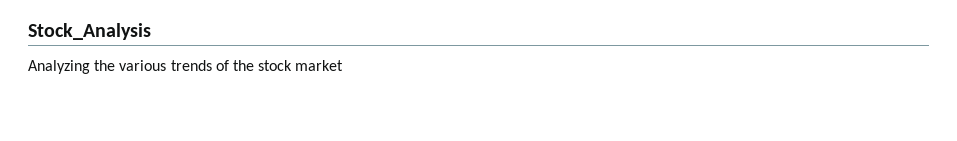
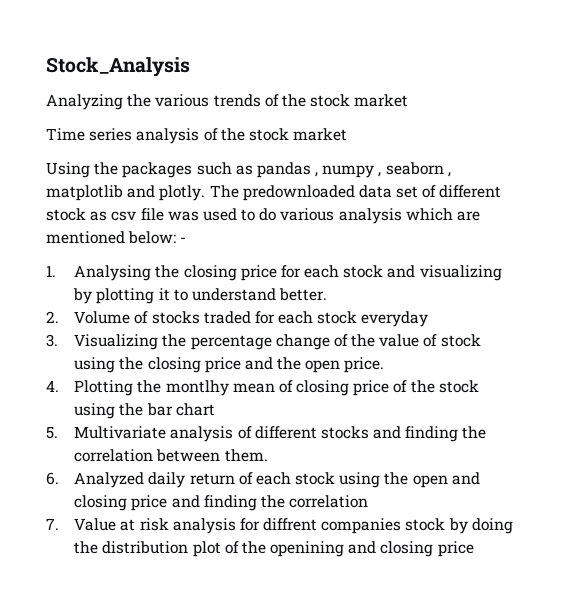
+ Time series analysis of the stock market
+ Using the packages such as pandas , numpy , seaborn , matplotlib and plotly. The predownloaded data set of different stock as csv file was used to do various analysis which are mentioned below: -
+ 1. Analysing the closing price for each stock and visualizing by plotting it to understand better.
+ 2. Volume of stocks traded for each stock everyday
+ 3. Visualizing the percentage change of the value of stock using the closing price and the open price.
+ 4. Plotting the montlhy mean of closing price of the stock using the bar chart
+ 5. Multivariate analysis of different stocks and finding the correlation between them.
+ 6. Analyzed daily return of each stock using the open and closing price and finding the correlation
+ 7. Value at risk analysis for diffrent companies stock by doing the distribution plot of the openining and closing price

